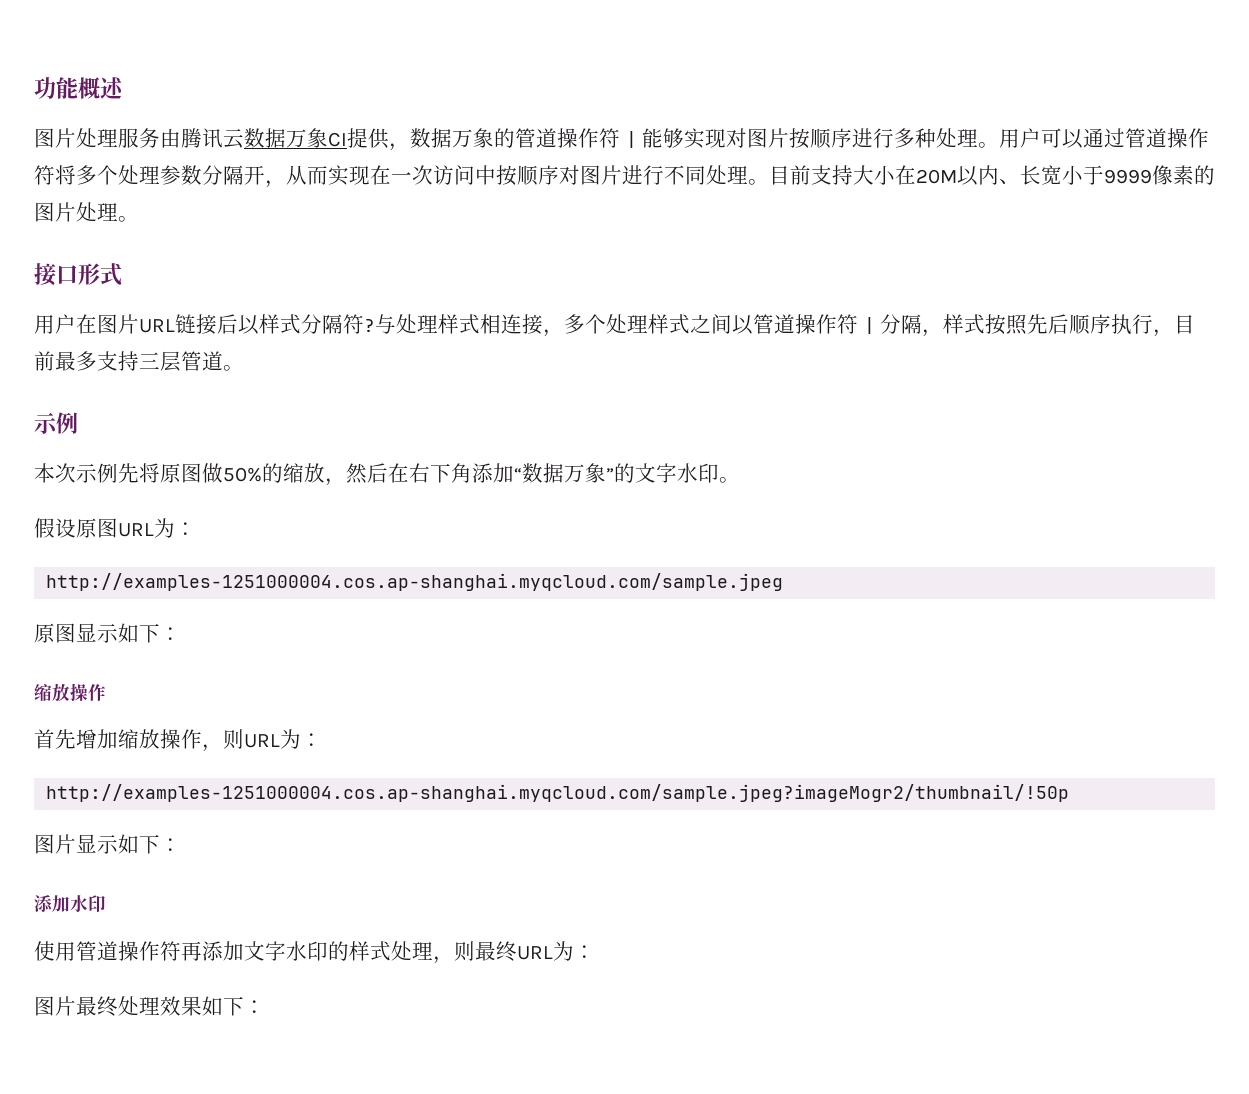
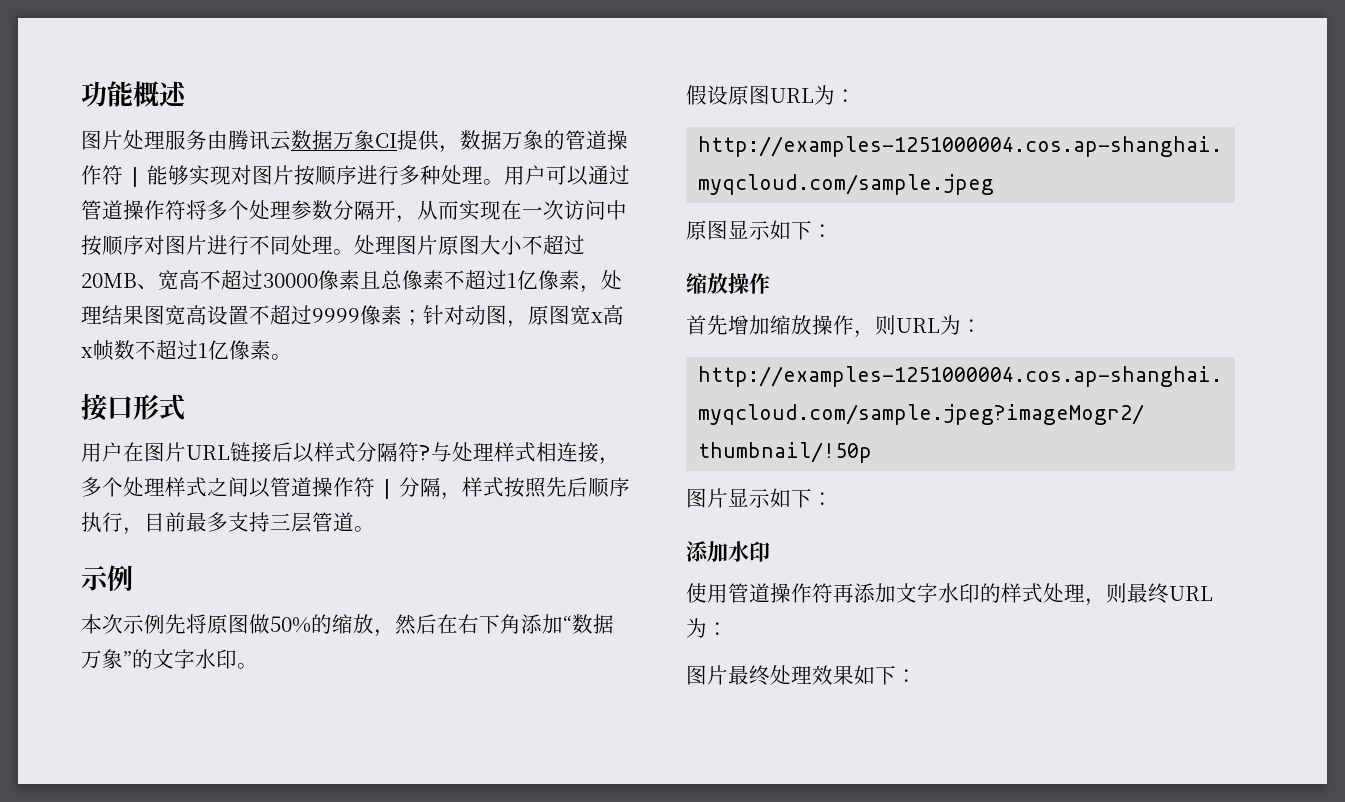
- 目前支持大小在20M以内、长宽小于9999像素的图片处理。
+ 处理图片原图大小不超过20MB、宽高不超过30000像素且总像素不超过1亿像素，处理结果图宽高设置不超过9999像素；针对动图，原图宽x高x帧数不超过1亿像素。

